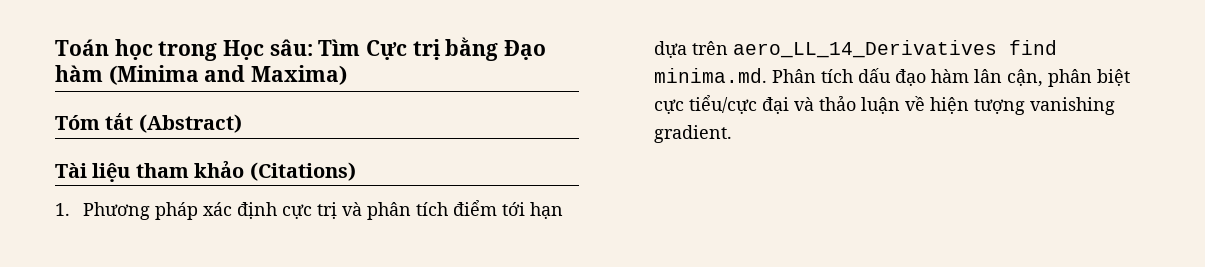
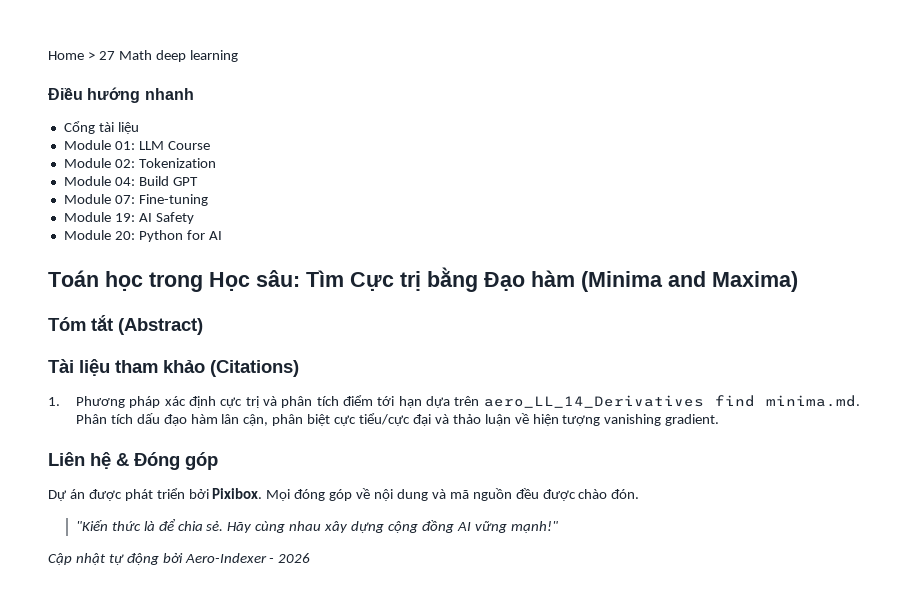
+ Home > 27 Math deep learning
+ Điều hướng nhanh
+ Cổng tài liệu
+ Module 01: LLM Course
+ Module 02: Tokenization
+ Module 04: Build GPT
+ Module 07: Fine-tuning
+ Module 19: AI Safety
+ Module 20: Python for AI
+ Liên hệ & Đóng góp
+ Dự án được phát triển bởi Pixibox. Mọi đóng góp về nội dung và mã nguồn đều được chào đón.
+ "Kiến thức là để chia sẻ. Hãy cùng nhau xây dựng cộng đồng AI vững mạnh!"
+ Cập nhật tự động bởi Aero-Indexer - 2026

